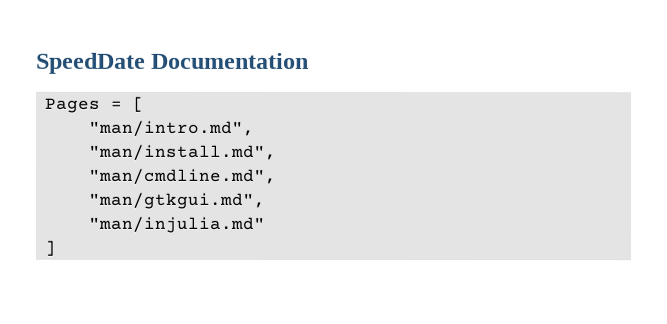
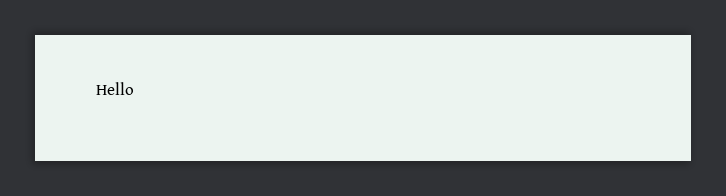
- SpeedDate Documentation
- Pages = [
- "man/intro.md",
- "man/install.md",
- "man/cmdline.md",
- "man/gtkgui.md",
- "man/injulia.md"
- ]
+ Hello

